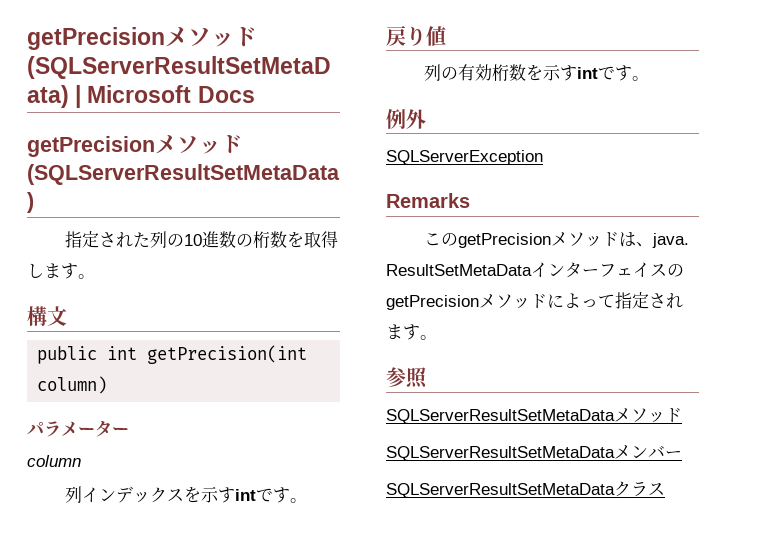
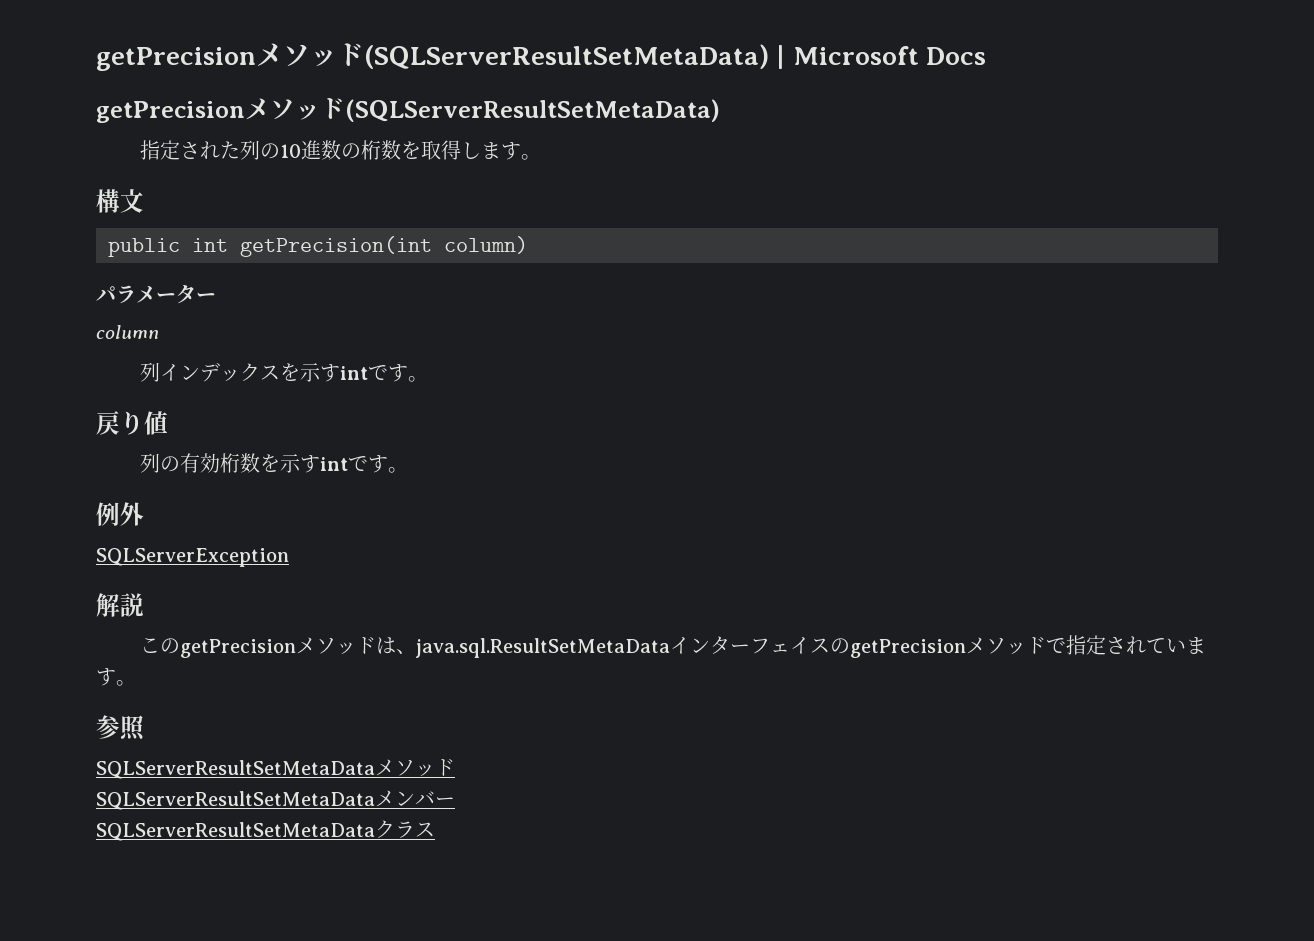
- Remarks
+ 解説
- このgetPrecisionメソッドは、java. ResultSetMetaDataインターフェイスのgetPrecisionメソッドによって指定されます。
+ このgetPrecisionメソッドは、java.sql.ResultSetMetaDataインターフェイスのgetPrecisionメソッドで指定されています。

